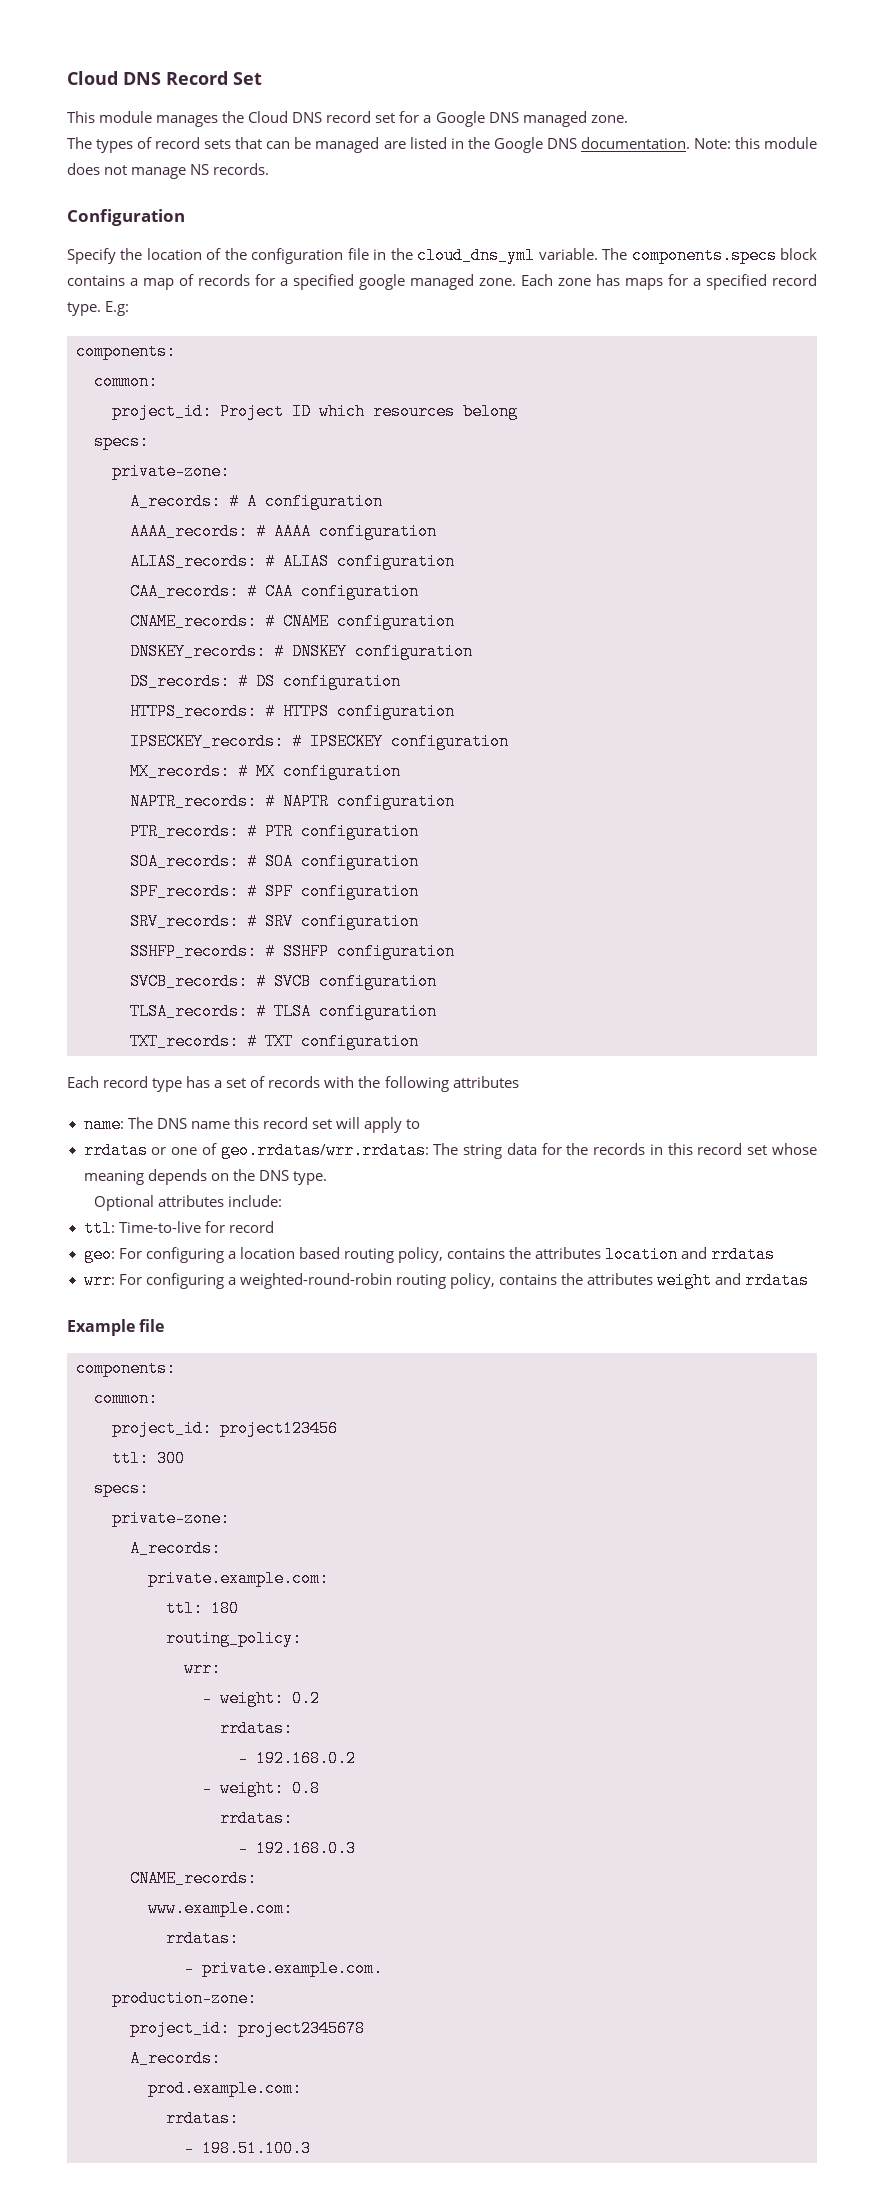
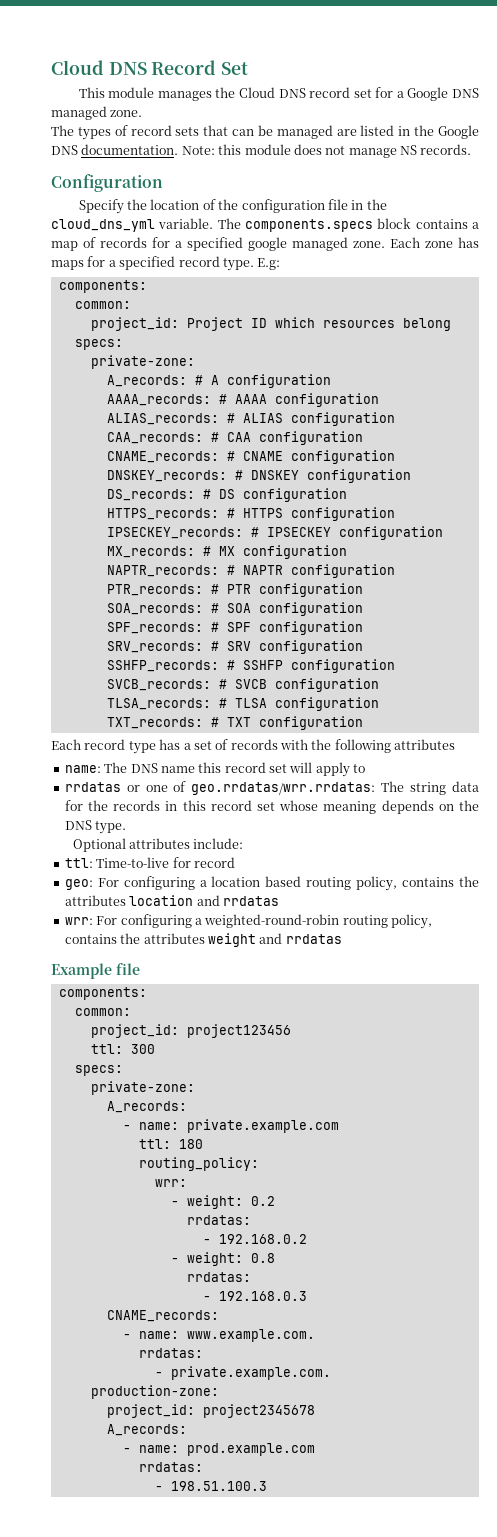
- private.example.com:
+ - name: private.example.com
- www.example.com:
+ - name: www.example.com.
- prod.example.com:
+ - name: prod.example.com

